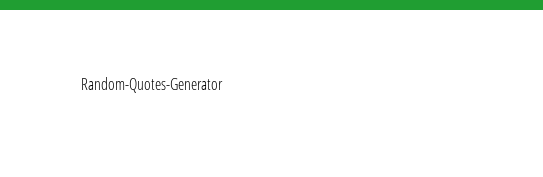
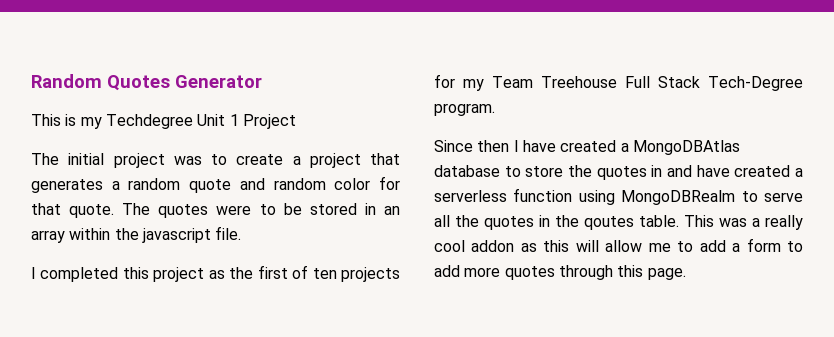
- Random-Quotes-Generator
+ Random Quotes Generator
+ This is my Techdegree Unit 1 Project
+ The initial project was to create a project that generates a random quote and random color for that quote. The quotes were to be stored in an array within the javascript file.
+ I completed this project as the first of ten projects for my Team Treehouse Full Stack Tech-Degree program.
+ Since then I have created a MongoDBAtlas database to store the quotes in and have created a serverless function using MongoDBRealm to serve all the quotes in the qoutes table. This was a really cool addon as this will allow me to add a form to add more quotes through this page.

